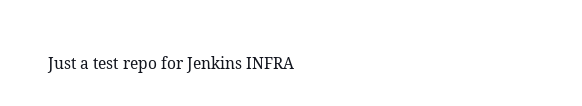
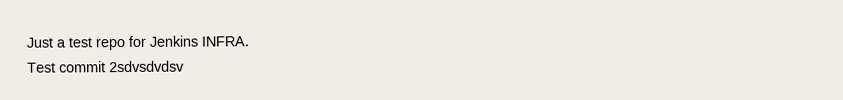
- Just a test repo for Jenkins INFRA
+ Just a test repo for Jenkins INFRA.
+ Test commit 2sdvsdvdsv

